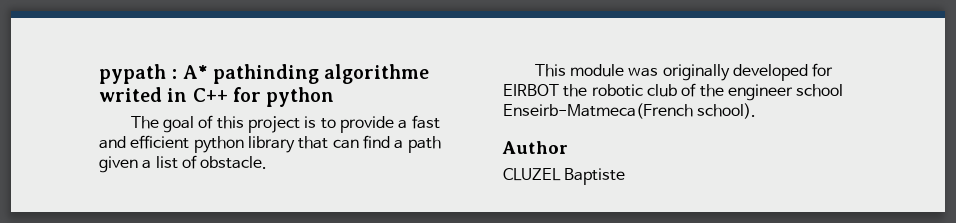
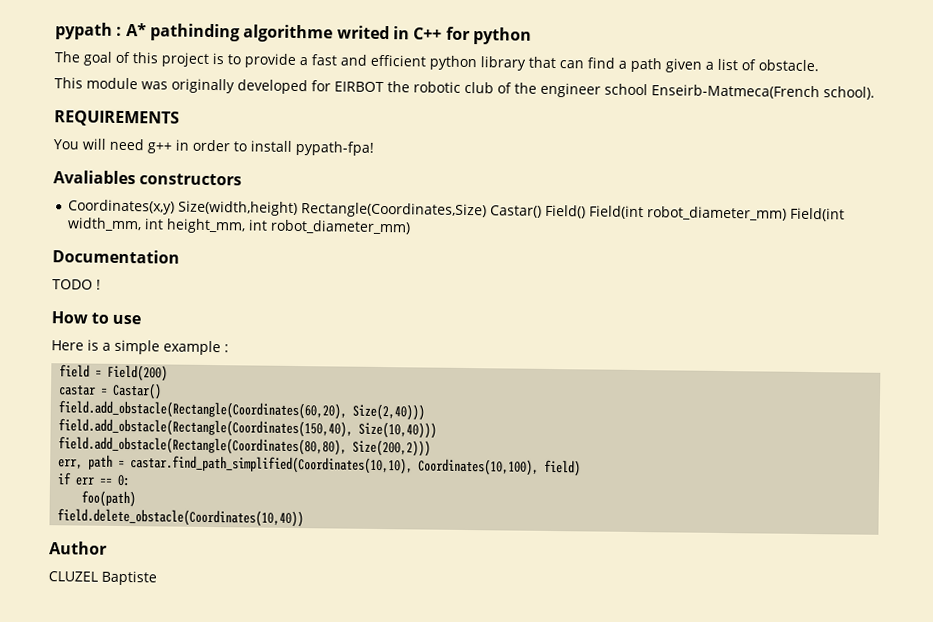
+ REQUIREMENTS
+ You will need g++ in order to install pypath-fpa!
+ Avaliables constructors
+ Coordinates(x,y) Size(width,height) Rectangle(Coordinates,Size) Castar() Field() Field(int robot_diameter_mm) Field(int width_mm, int height_mm, int robot_diameter_mm)
+ Documentation
+ TODO !
+ How to use
+ Here is a simple example :
+ field = Field(200)
+ castar = Castar()
+ field.add_obstacle(Rectangle(Coordinates(60,20), Size(2,40)))
+ field.add_obstacle(Rectangle(Coordinates(150,40), Size(10,40)))
+ field.add_obstacle(Rectangle(Coordinates(80,80), Size(200,2)))
+ err, path = castar.find_path_simplified(Coordinates(10,10), Coordinates(10,100), field)
+ if err == 0:
+ foo(path)
+ field.delete_obstacle(Coordinates(10,40))

